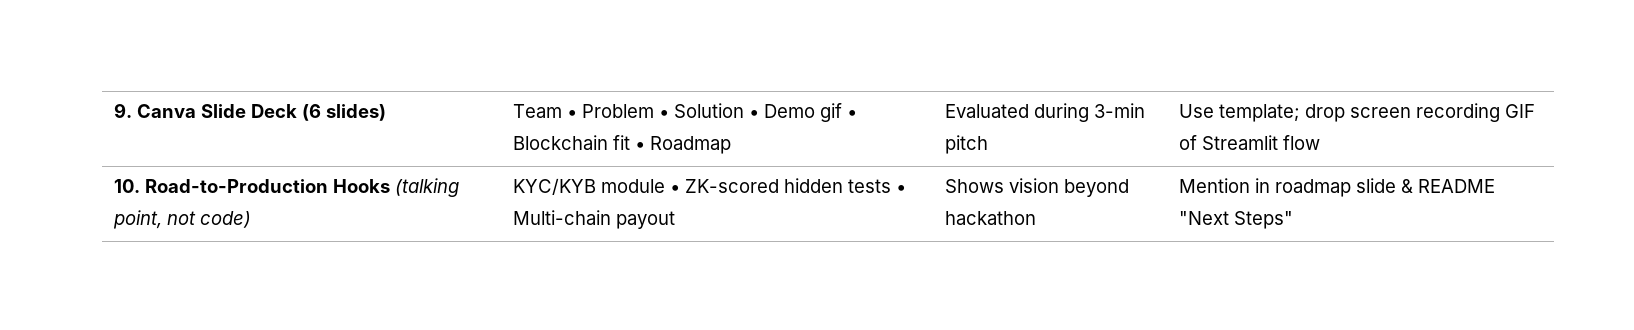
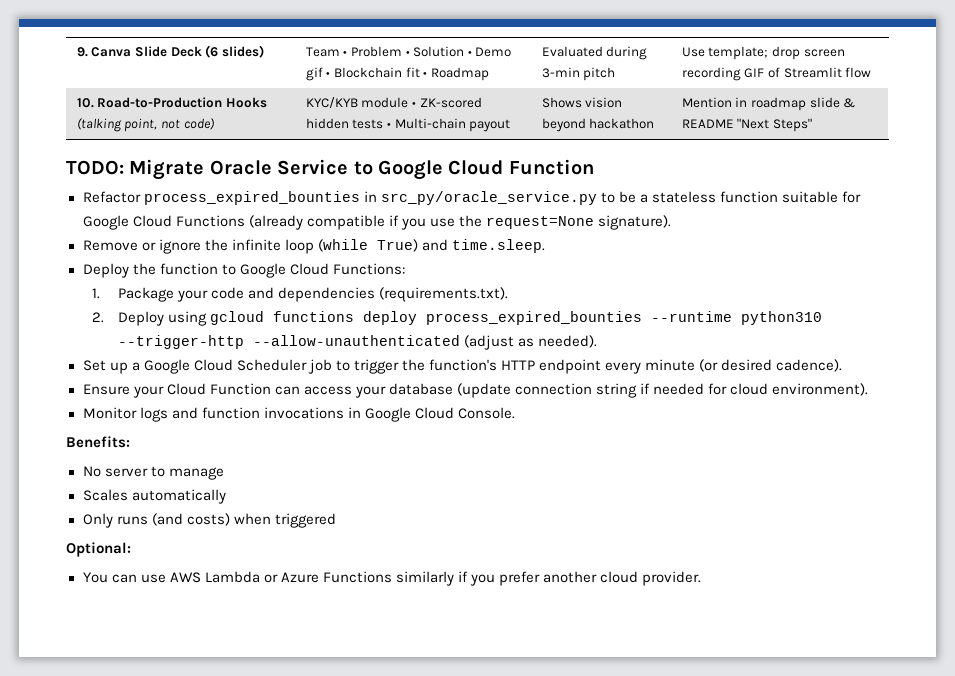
+ TODO: Migrate Oracle Service to Google Cloud Function
+ Refactor process_expired_bounties in src_py/oracle_service.py to be a stateless function suitable for Google Cloud Functions (already compatible if you use the request=None signature).
+ Remove or ignore the infinite loop (while True) and time.sleep.
+ Deploy the function to Google Cloud Functions:
+ 1. Package your code and dependencies (requirements.txt).
+ 2. Deploy using gcloud functions deploy process_expired_bounties --runtime python310 --trigger-http --allow-unauthenticated (adjust as needed).
+ Set up a Google Cloud Scheduler job to trigger the function's HTTP endpoint every minute (or desired cadence).
+ Ensure your Cloud Function can access your database (update connection string if needed for cloud environment).
+ Monitor logs and function invocations in Google Cloud Console.
+ Benefits:
+ No server to manage
+ Scales automatically
+ Only runs (and costs) when triggered
+ Optional:
+ You can use AWS Lambda or Azure Functions similarly if you prefer another cloud provider.

